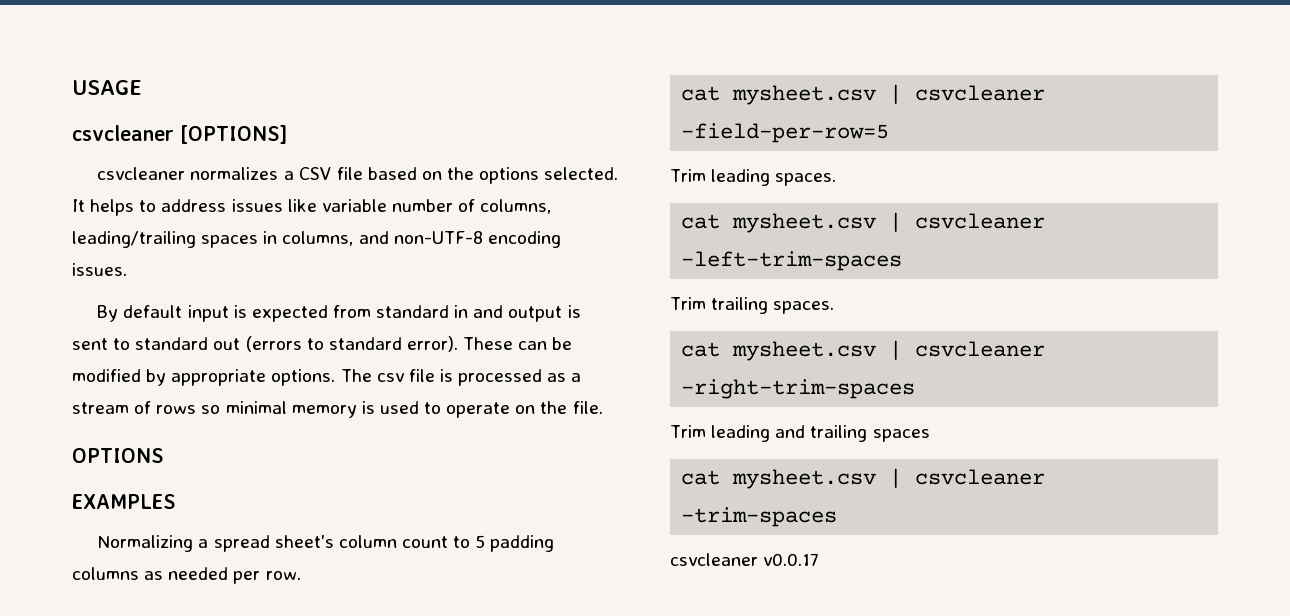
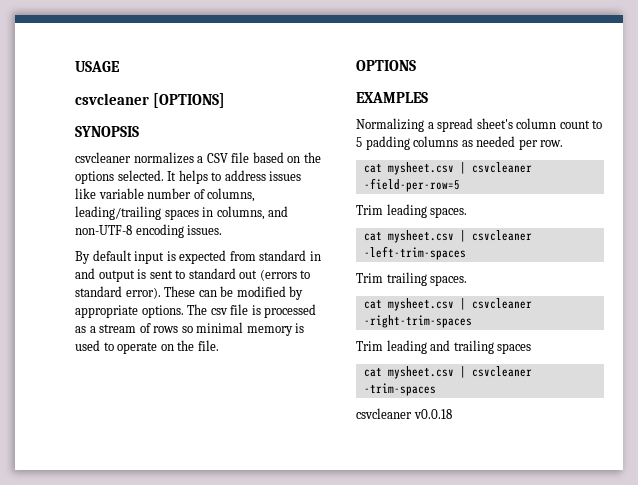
+ SYNOPSIS
- csvcleaner v0.0.17
+ csvcleaner v0.0.18

